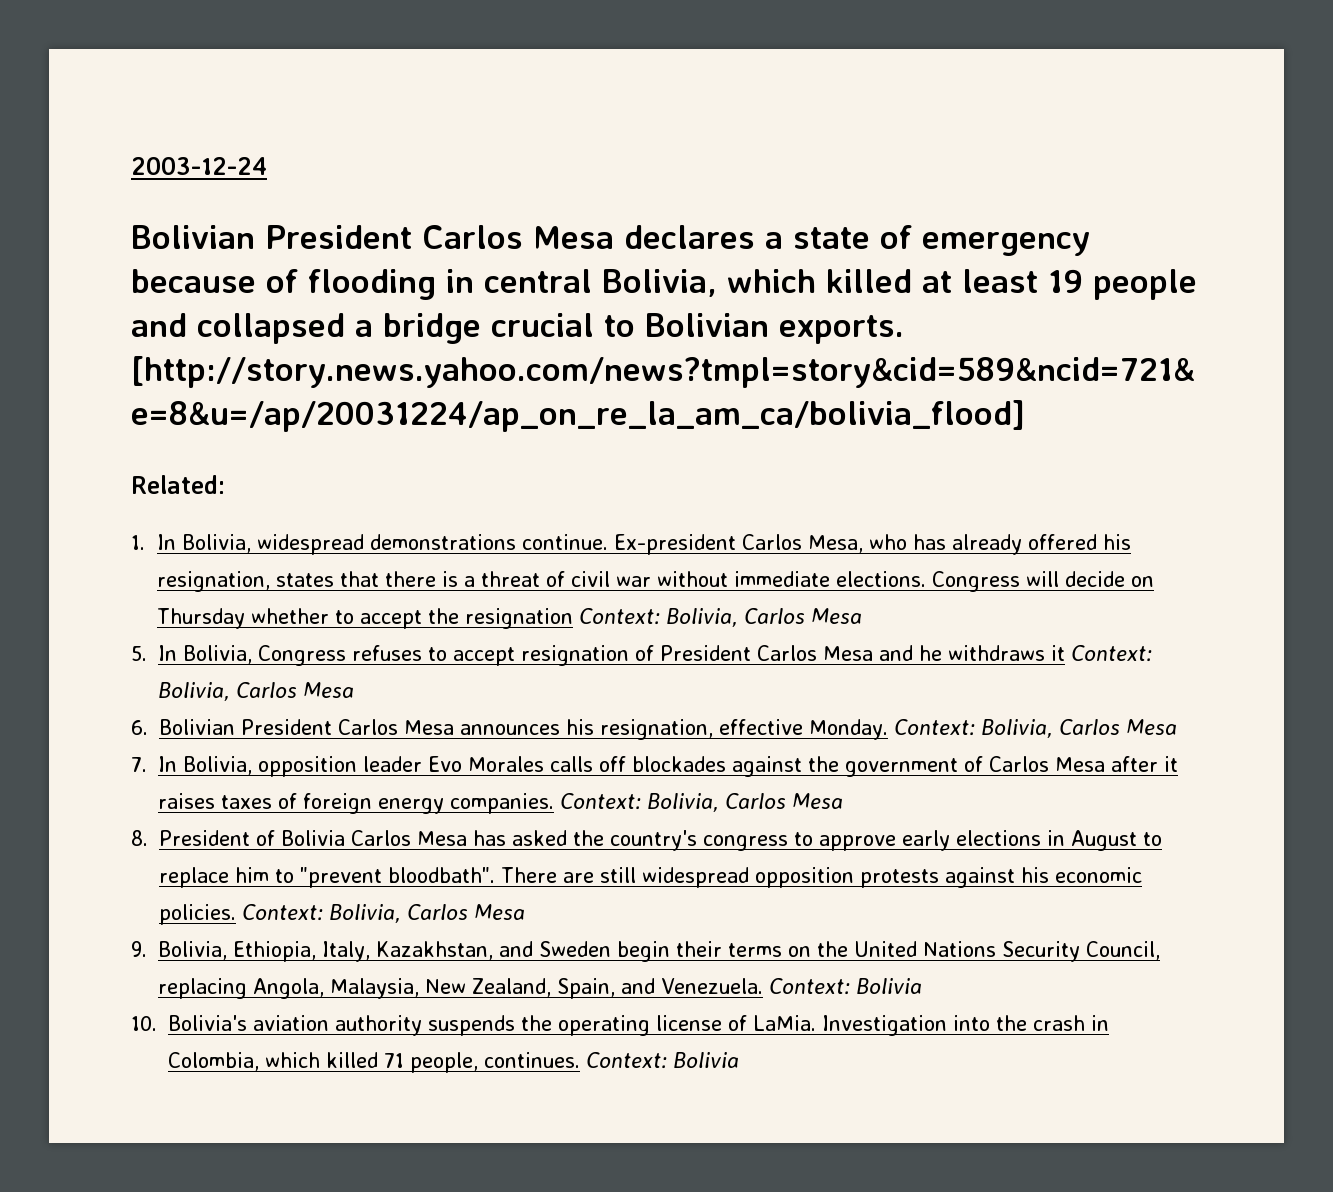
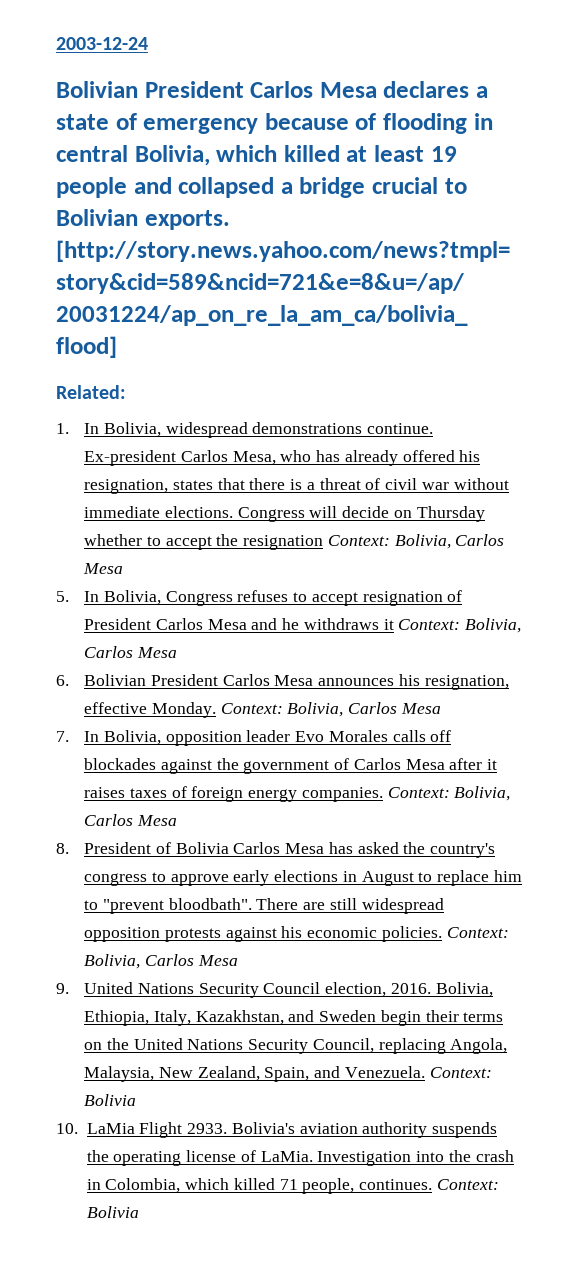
- 9. Bolivia, Ethiopia, Italy, Kazakhstan, and Sweden begin their terms on the United Nations Security Council, replacing Angola, Malaysia, New Zealand, Spain, and Venezuela.
+ 9. United Nations Security Council election, 2016. Bolivia, Ethiopia, Italy, Kazakhstan, and Sweden begin their terms on the United Nations Security Council, replacing Angola, Malaysia, New Zealand, Spain, and Venezuela.
- 10. Bolivia's aviation authority suspends the operating license of LaMia.
+ 10. LaMia Flight 2933. Bolivia's aviation authority suspends the operating license of LaMia.

